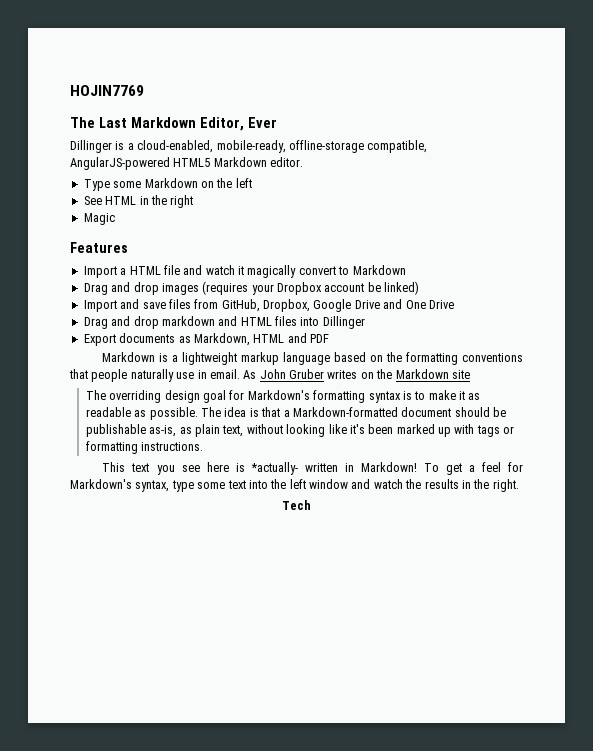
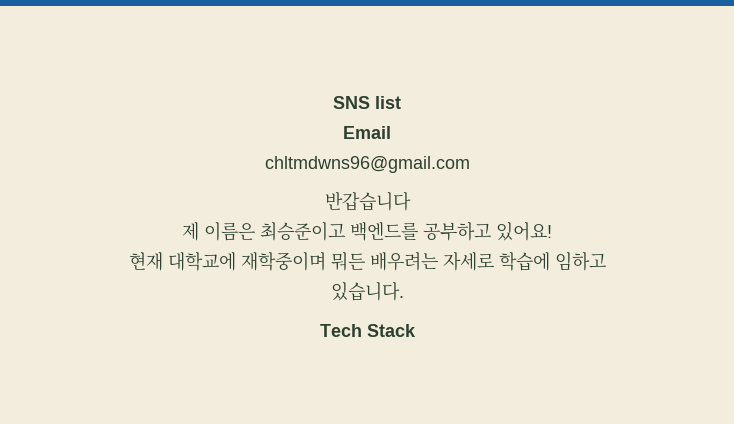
- HOJIN7769
- The Last Markdown Editor, Ever
- Dillinger is a cloud-enabled, mobile-ready, offline-storage compatible, AngularJS-powered HTML5 Markdown editor.
- Type some Markdown on the left
- See HTML in the right
- Magic
- Features
- Import a HTML file and watch it magically convert to Markdown
- Drag and drop images (requires your Dropbox account be linked)
- Import and save files from GitHub, Dropbox, Google Drive and One Drive
- Drag and drop markdown and HTML files into Dillinger
- Export documents as Markdown, HTML and PDF
- Markdown is a lightweight markup language based on the formatting conventions that people naturally use in email. As John Gruber writes on the Markdown site
- The overriding design goal for Markdown's formatting syntax is to make it as readable as possible. The idea is that a Markdown-formatted document should be publishable as-is, as plain text, without looking like it's been marked up with tags or formatting instructions.
- This text you see here is *actually- written in Markdown! To get a feel for Markdown's syntax, type some text into the left window and watch the results in the right.
+ SNS list
+ Email
+ chltmdwns96@gmail.com
+ 반갑습니다
+ 제 이름은 최승준이고 백엔드를 공부하고 있어요!
+ 현재 대학교에 재학중이며 뭐든 배우려는 자세로 학습에 임하고 있습니다.
- Tech
+ Tech Stack

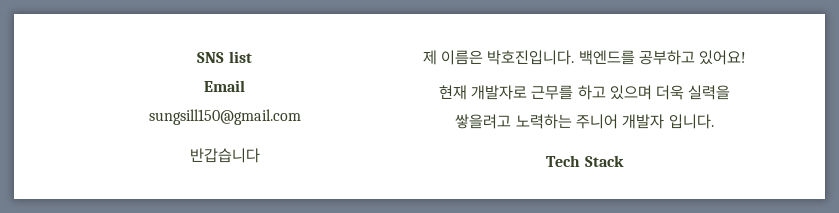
- chltmdwns96@gmail.com
+ sungsill150@gmail.com
- 제 이름은 최승준이고 백엔드를 공부하고 있어요!
+ 제 이름은 박호진입니다. 백엔드를 공부하고 있어요!
- 현재 대학교에 재학중이며 뭐든 배우려는 자세로 학습에 임하고 있습니다.
+ 현재 개발자로 근무를 하고 있으며 더욱 실력을 쌓을려고 노력하는 주니어 개발자 입니다.

